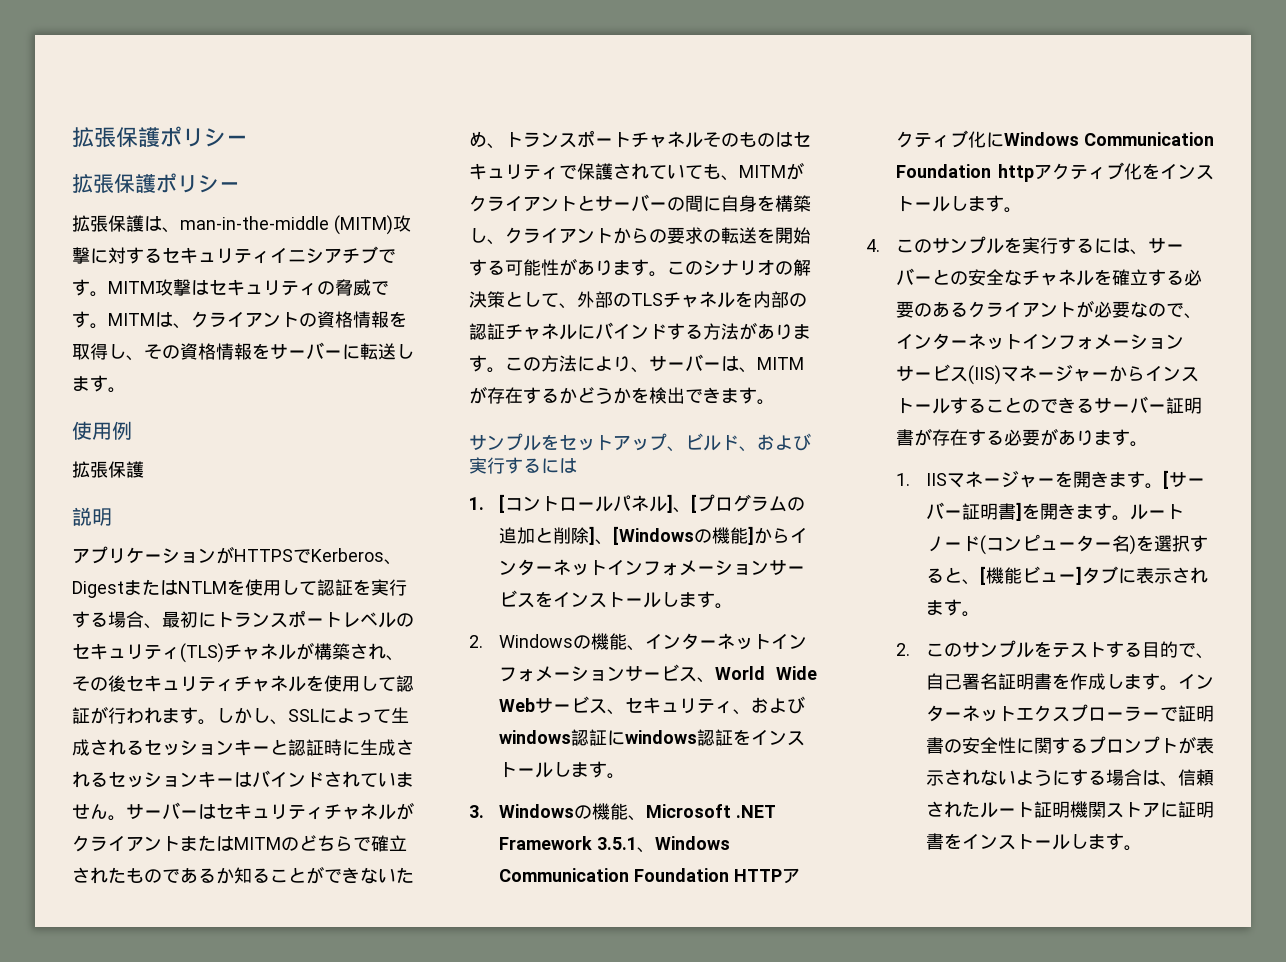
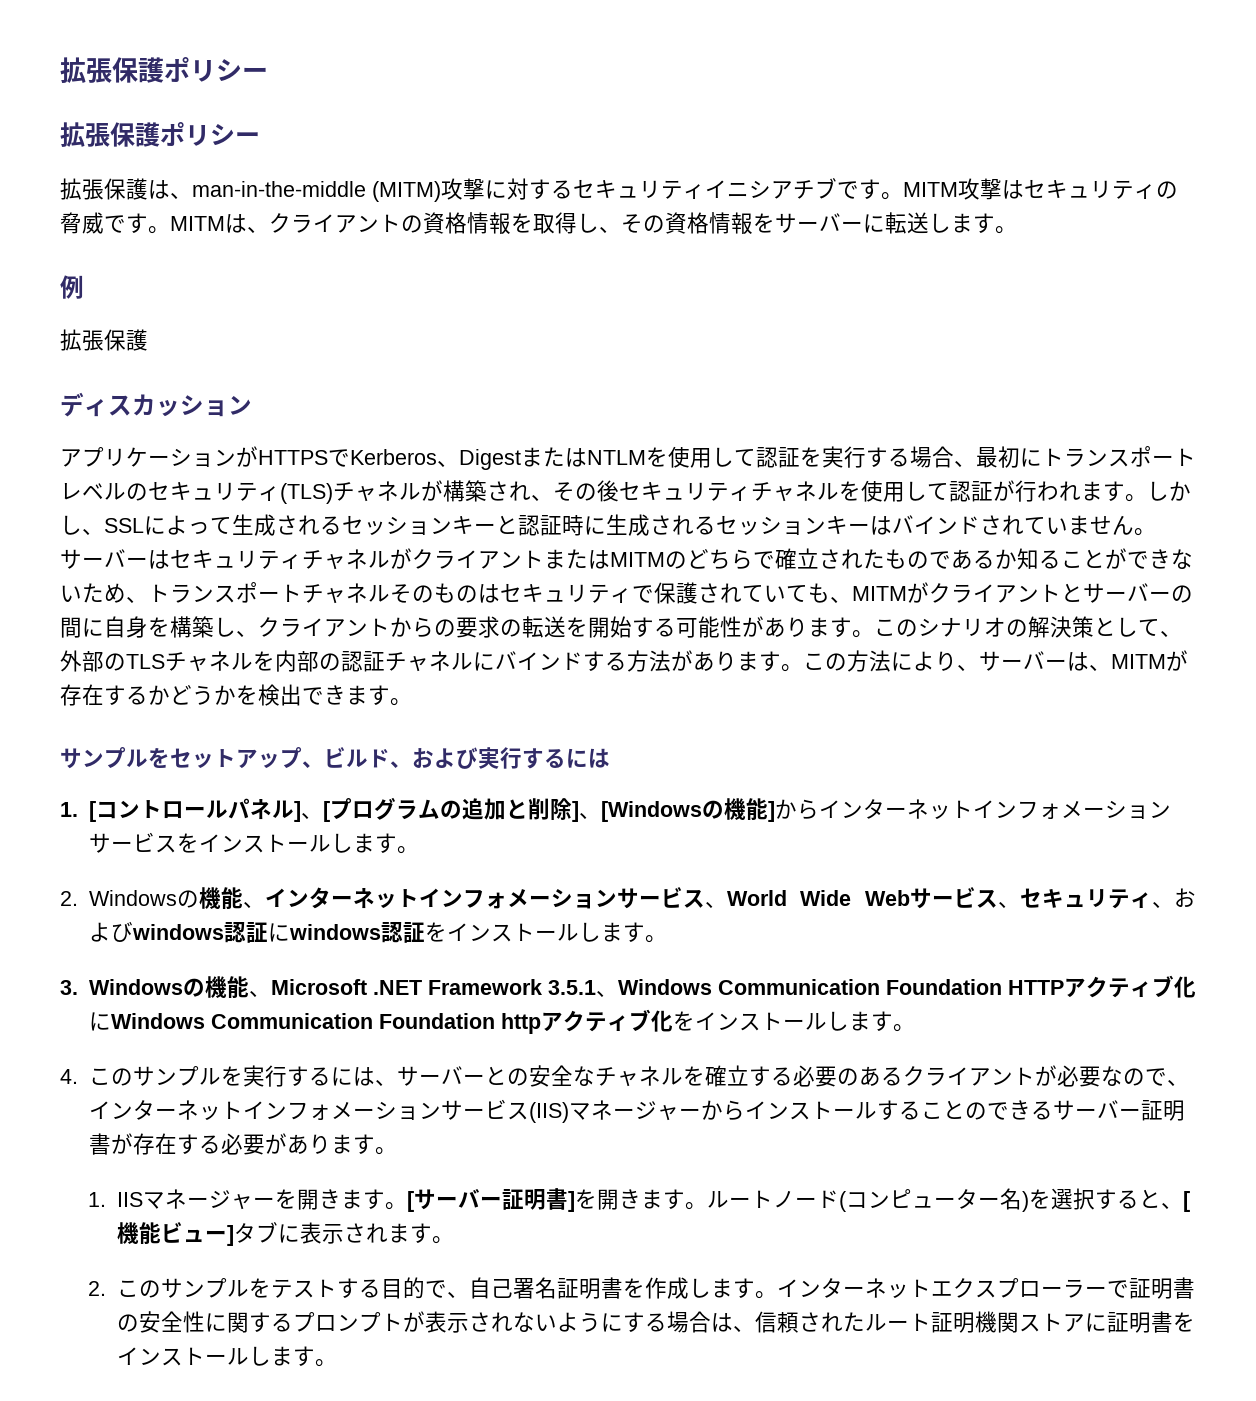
- 使用例
+ 例
- 説明
+ ディスカッション

